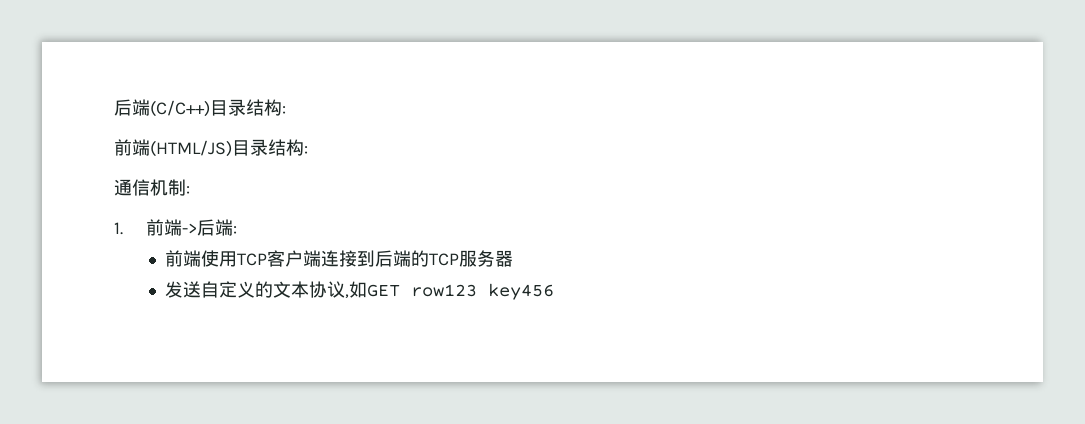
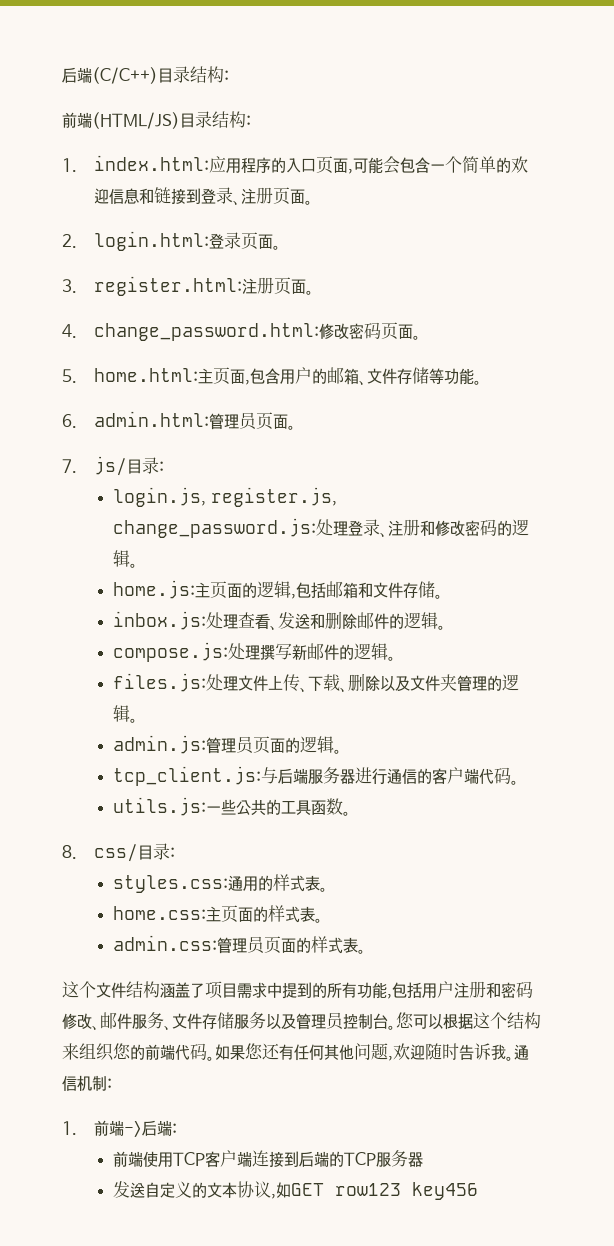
+ 1. index.html:应用程序的入口页面,可能会包含一个简单的欢迎信息和链接到登录、注册页面。
+ 2. login.html:登录页面。
+ 3. register.html:注册页面。
+ 4. change_password.html:修改密码页面。
+ 5. home.html:主页面,包含用户的邮箱、文件存储等功能。
+ 6. admin.html:管理员页面。
+ 7. js/目录:
+ login.js, register.js, change_password.js:处理登录、注册和修改密码的逻辑。
+ home.js:主页面的逻辑,包括邮箱和文件存储。
+ inbox.js:处理查看、发送和删除邮件的逻辑。
+ compose.js:处理撰写新邮件的逻辑。
+ files.js:处理文件上传、下载、删除以及文件夹管理的逻辑。
+ admin.js:管理员页面的逻辑。
+ tcp_client.js:与后端服务器进行通信的客户端代码。
+ utils.js:一些公共的工具函数。
+ 8. css/目录:
+ styles.css:通用的样式表。
+ home.css:主页面的样式表。
+ admin.css:管理员页面的样式表。
+ 这个文件结构涵盖了项目需求中提到的所有功能,包括用户注册和密码修改、邮件服务、文件存储服务以及管理员控制台。您可以根据这个结构来组织您的前端代码。如果您还有任何其他问题,欢迎随时告诉我。

